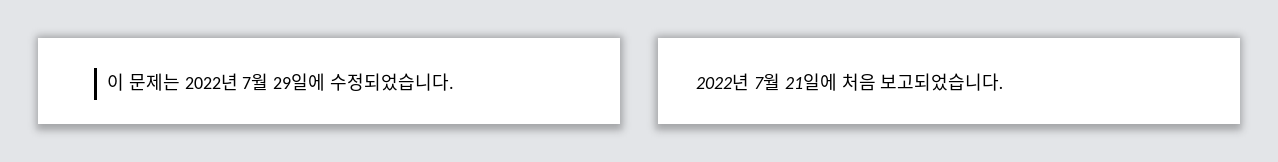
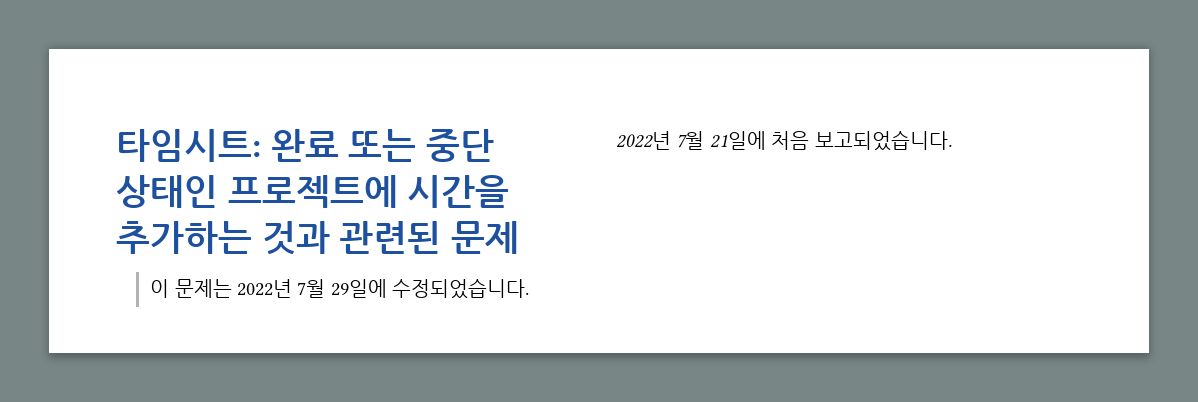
+ 타임시트: 완료 또는 중단 상태인 프로젝트에 시간을 추가하는 것과 관련된 문제

